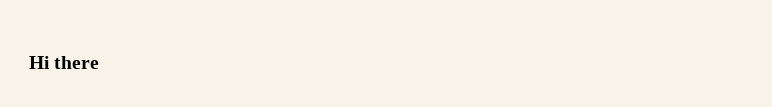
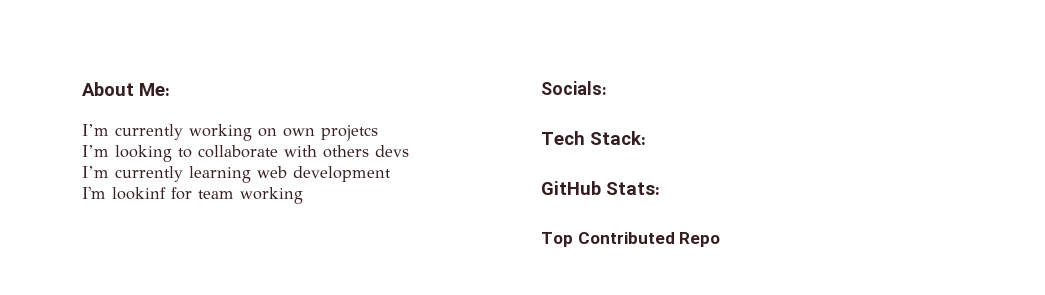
- Hi there
+ About Me:
+ I’m currently working on own projetcs
+ I’m looking to collaborate with others devs
+ I’m currently learning web development
+ I'm lookinf for team working
+ Socials:
+ Tech Stack:
+ GitHub Stats:
+ Top Contributed Repo

